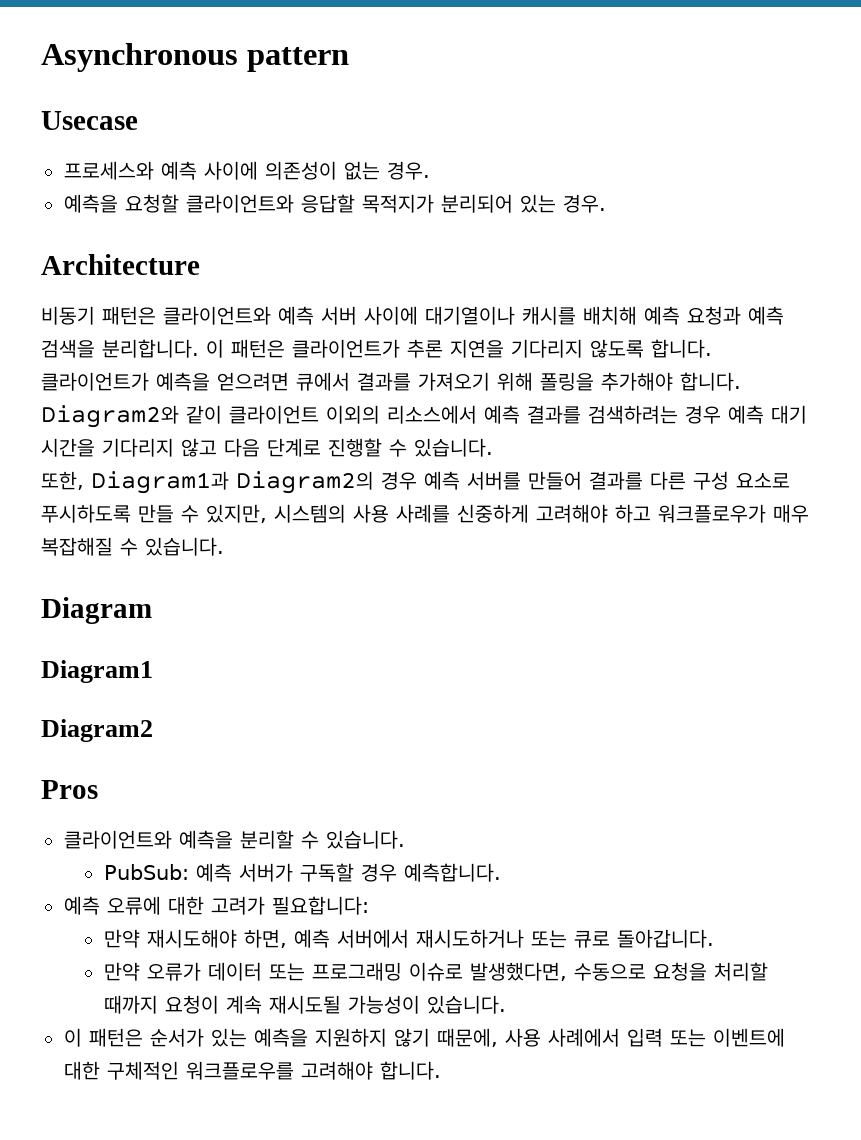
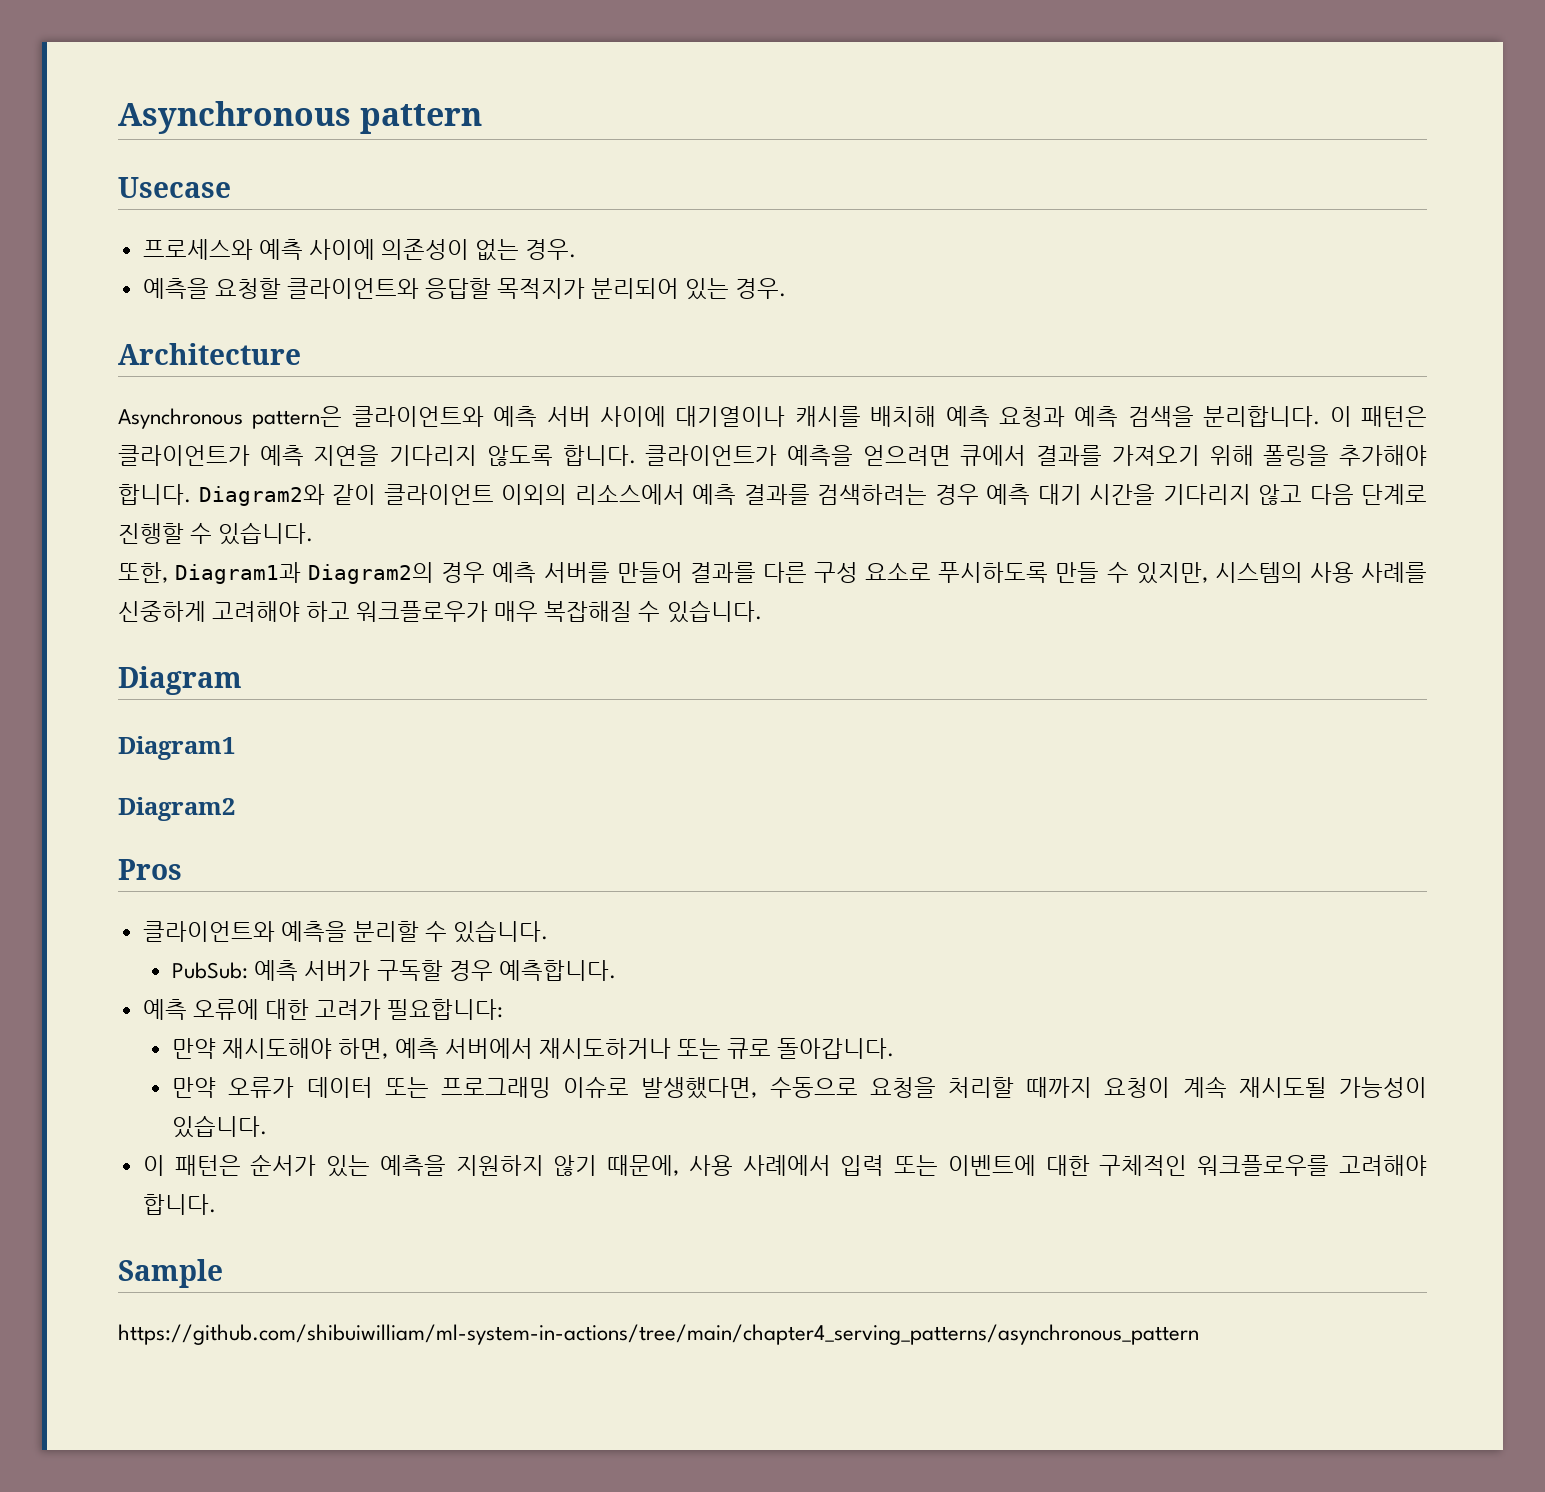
- 비동기 패턴은 클라이언트와 예측 서버 사이에 대기열이나 캐시를 배치해 예측 요청과 예측 검색을 분리합니다.
+ Asynchronous pattern은 클라이언트와 예측 서버 사이에 대기열이나 캐시를 배치해 예측 요청과 예측 검색을 분리합니다.
- 이 패턴은 클라이언트가 추론 지연을 기다리지 않도록 합니다.
+ 이 패턴은 클라이언트가 예측 지연을 기다리지 않도록 합니다.
+ Sample
+ https://github.com/shibuiwilliam/ml-system-in-actions/tree/main/chapter4_serving_patterns/asynchronous_pattern

